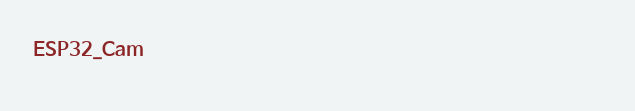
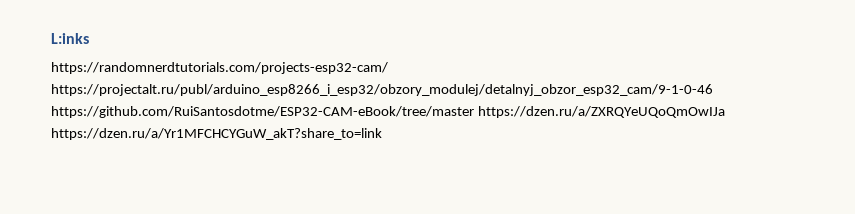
- ESP32_Cam
+ L:inks
+ https://randomnerdtutorials.com/projects-esp32-cam/ https://projectalt.ru/publ/arduino_esp8266_i_esp32/obzory_modulej/detalnyj_obzor_esp32_cam/9-1-0-46 https://github.com/RuiSantosdotme/ESP32-CAM-eBook/tree/master https://dzen.ru/a/ZXRQYeUQoQmOwIJa https://dzen.ru/a/Yr1MFCHCYGuW_akT?share_to=link

